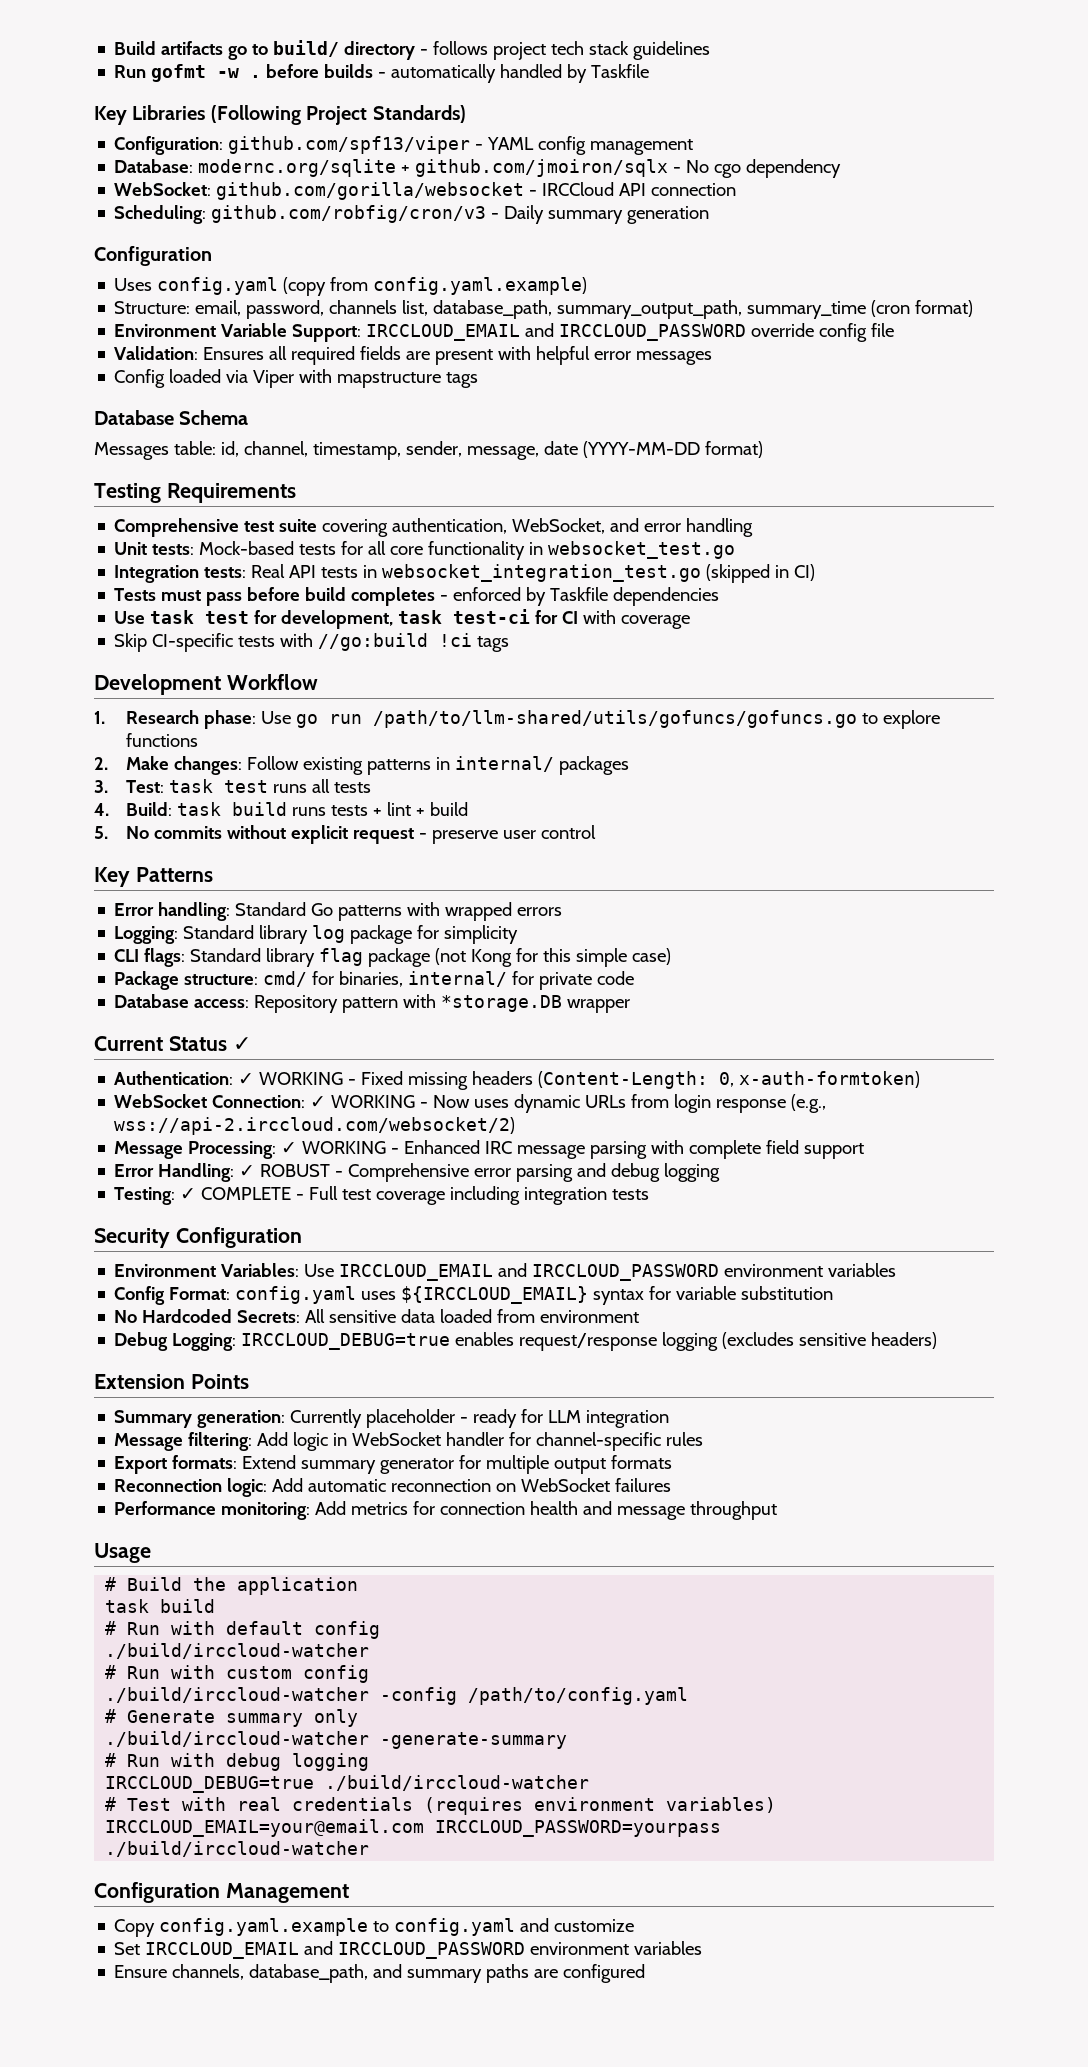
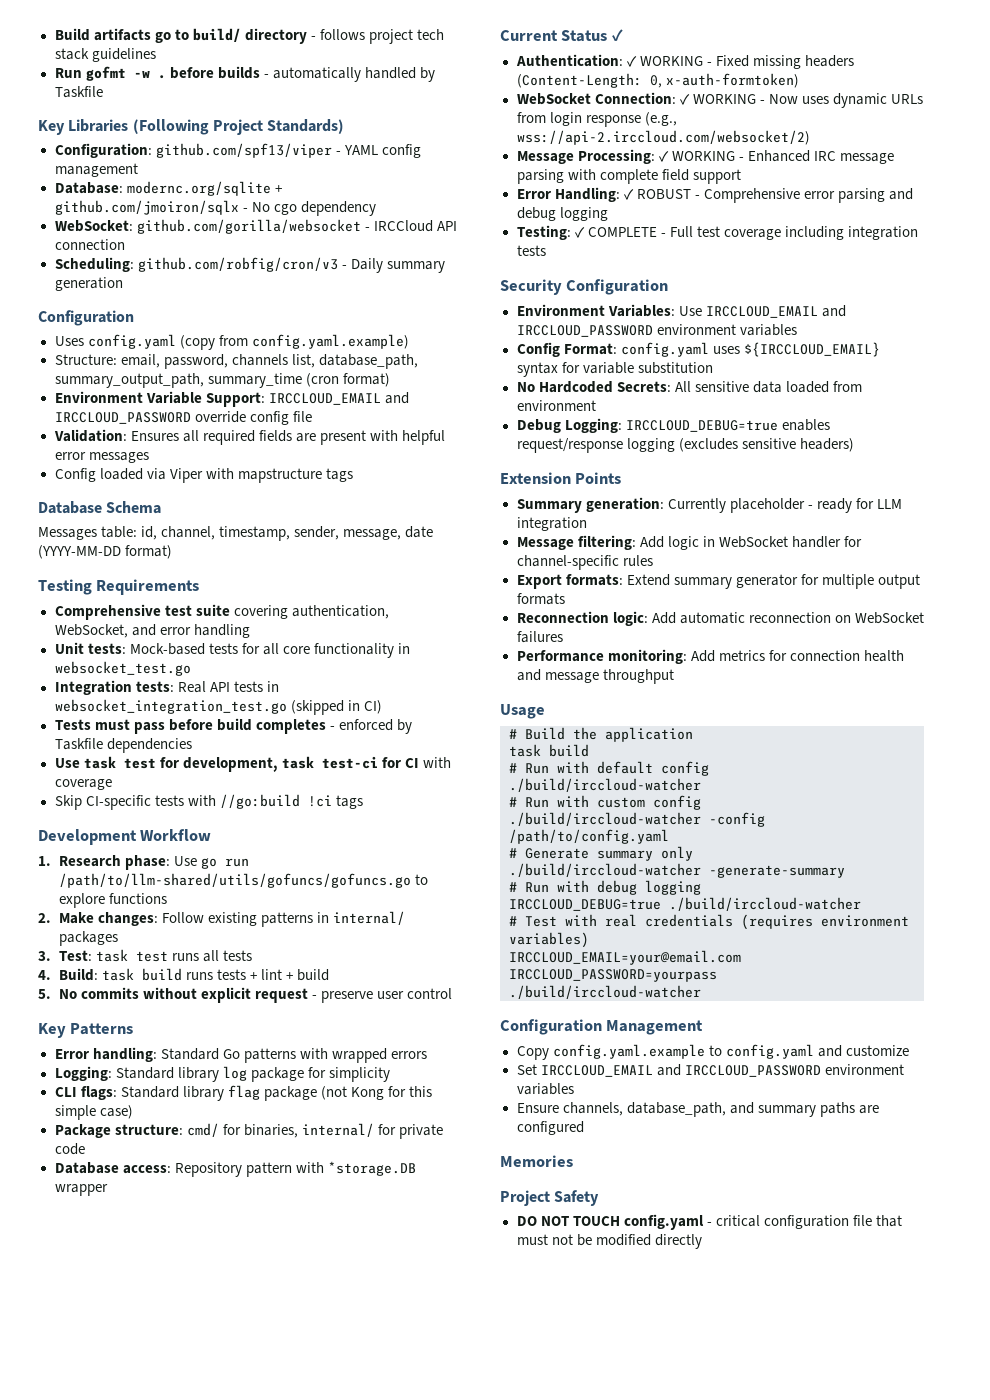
+ Memories
+ Project Safety
+ DO NOT TOUCH config.yaml - critical configuration file that must not be modified directly

